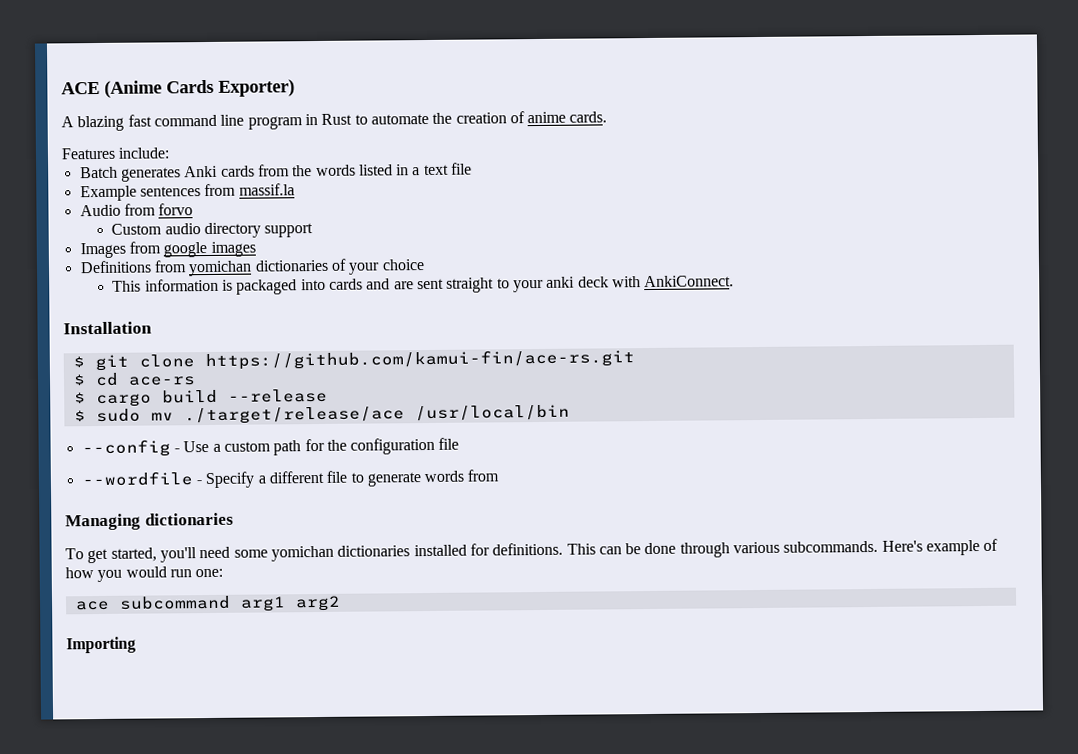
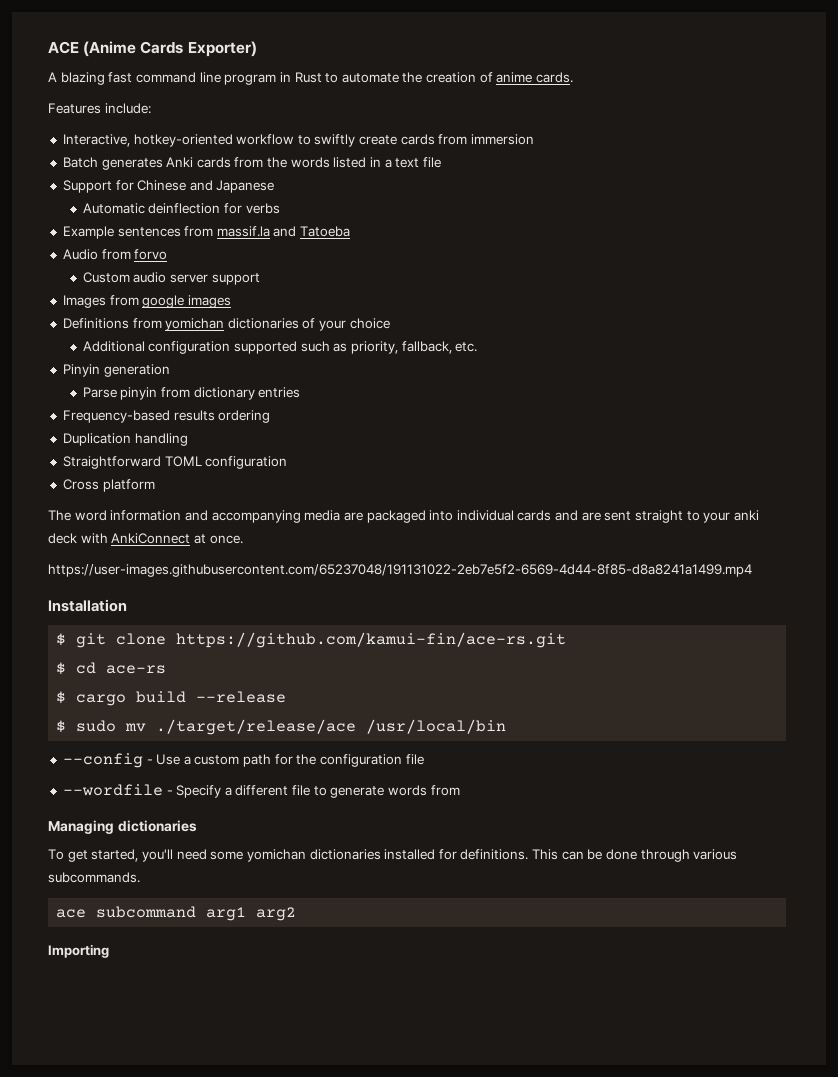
+ Interactive, hotkey-oriented workflow to swiftly create cards from immersion
+ Support for Chinese and Japanese
+ Automatic deinflection for verbs
- Example sentences from massif.la
+ Example sentences from massif.la and Tatoeba
- Custom audio directory support
+ Custom audio server support
- This information is packaged into cards and are sent straight to your anki deck with AnkiConnect.
+ Additional configuration supported such as priority, fallback, etc.
+ Pinyin generation
+ Parse pinyin from dictionary entries
+ Frequency-based results ordering
+ Duplication handling
+ Straightforward TOML configuration
+ Cross platform
+ The word information and accompanying media are packaged into individual cards and are sent straight to your anki deck with AnkiConnect at once.
+ https://user-images.githubusercontent.com/65237048/191131022-2eb7e5f2-6569-4d44-8f85-d8a8241a1499.mp4
- Here's example of how you would run one:

